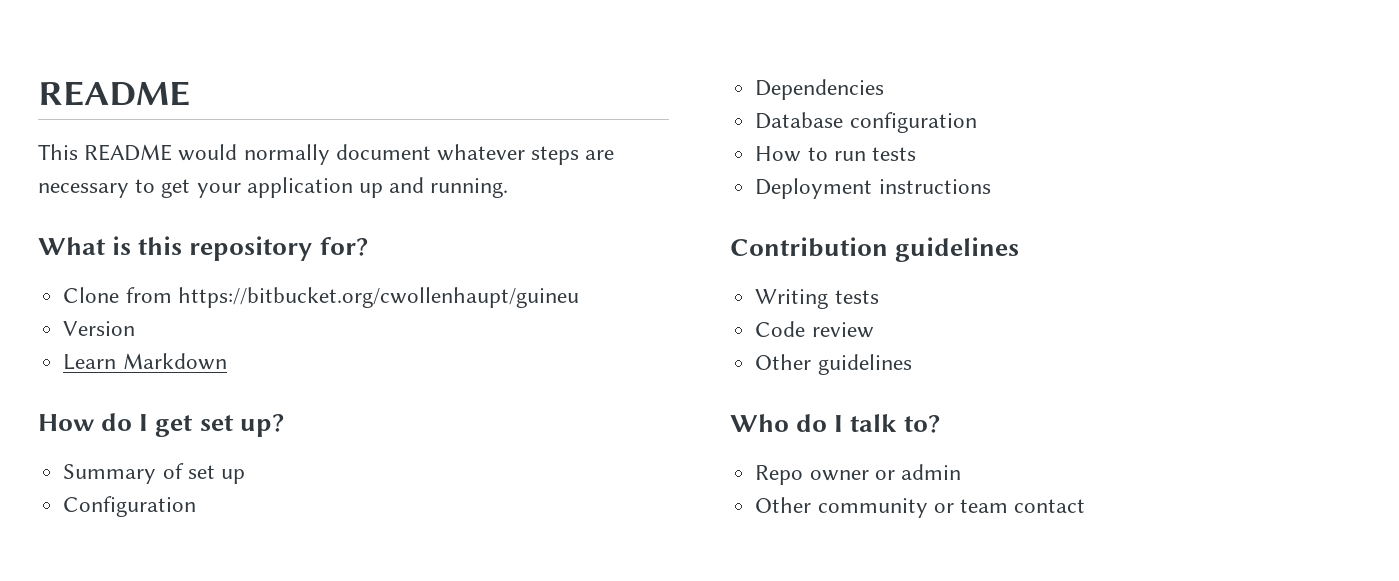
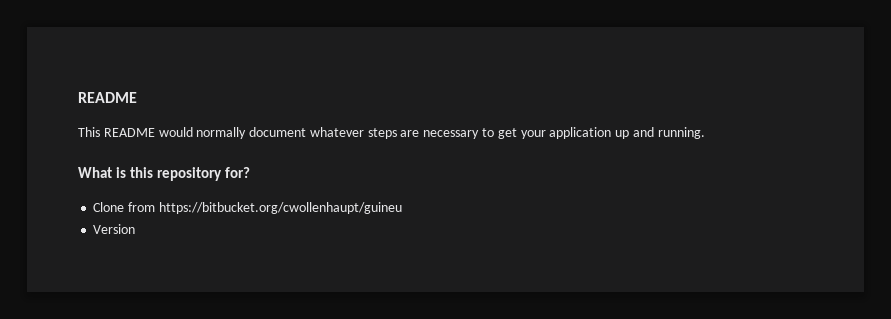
- Learn Markdown
- How do I get set up?
- Summary of set up
- Configuration
- Dependencies
- Database configuration
- How to run tests
- Deployment instructions
- Contribution guidelines
- Writing tests
- Code review
- Other guidelines
- Who do I talk to?
- Repo owner or admin
- Other community or team contact

